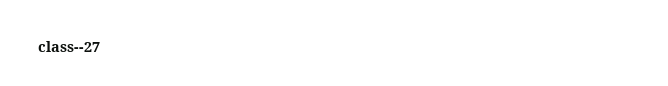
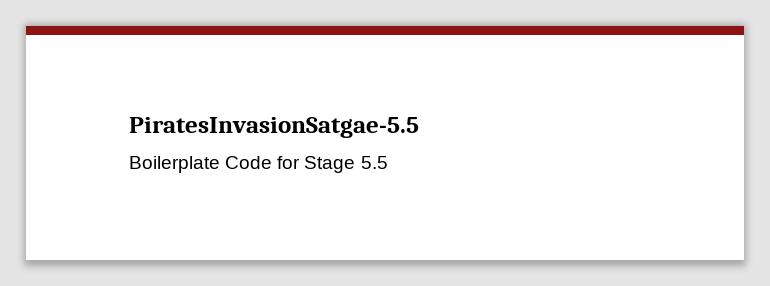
- class--27
+ PiratesInvasionSatgae-5.5
+ Boilerplate Code for Stage 5.5

